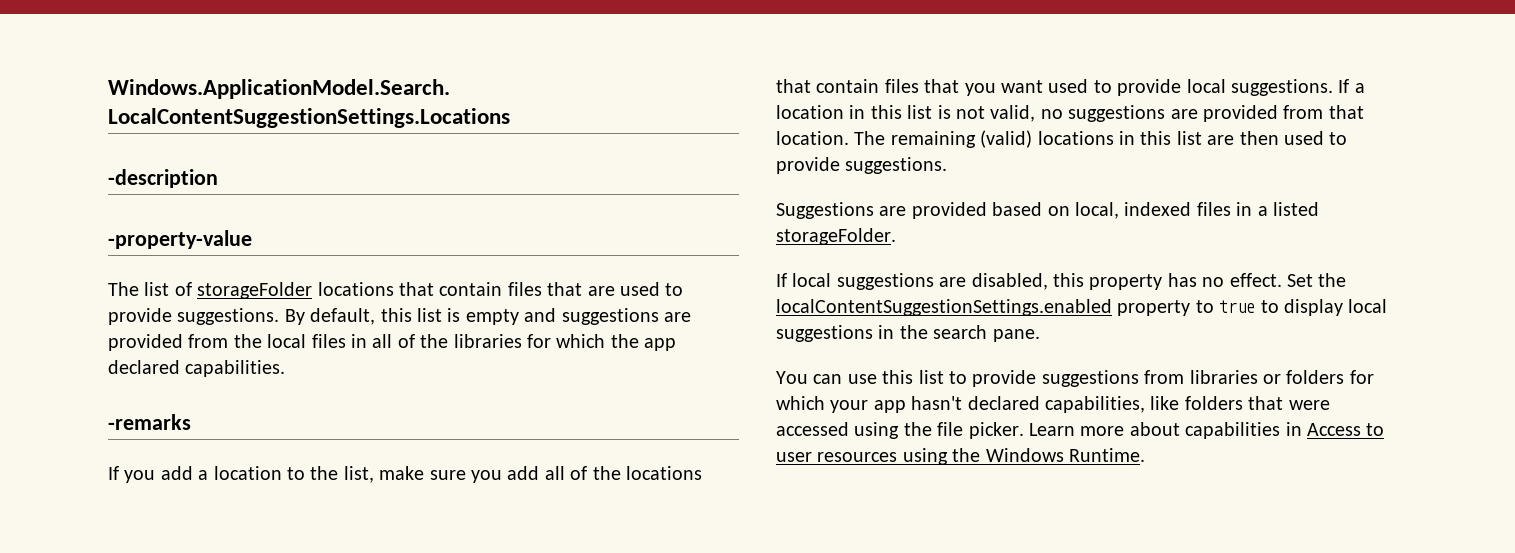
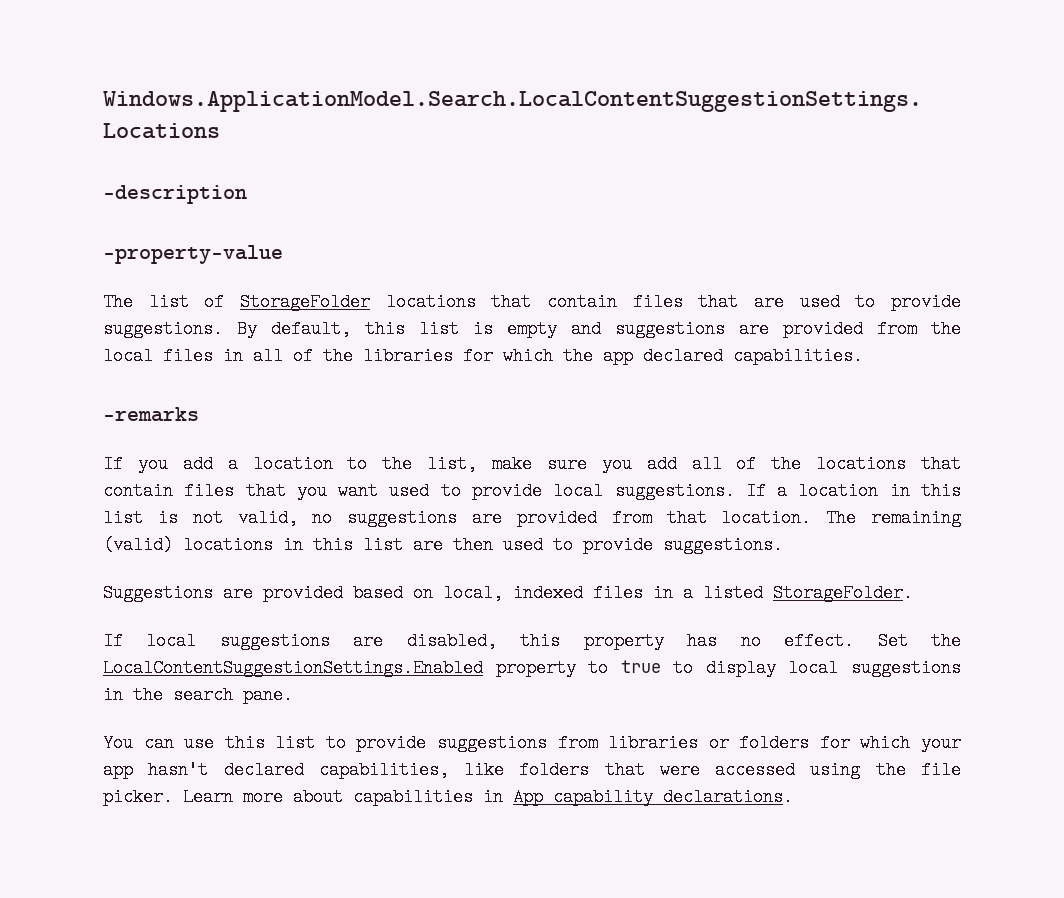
- The list of storageFolder locations that contain files that are used to provide suggestions.
+ The list of StorageFolder locations that contain files that are used to provide suggestions.
- Suggestions are provided based on local, indexed files in a listed storageFolder.
+ Suggestions are provided based on local, indexed files in a listed StorageFolder.
- Set the localContentSuggestionSettings.enabled property to true to display local suggestions in the search pane.
+ Set the LocalContentSuggestionSettings.Enabled property to true to display local suggestions in the search pane.
- Learn more about capabilities in Access to user resources using the Windows Runtime.
+ Learn more about capabilities in App capability declarations.

